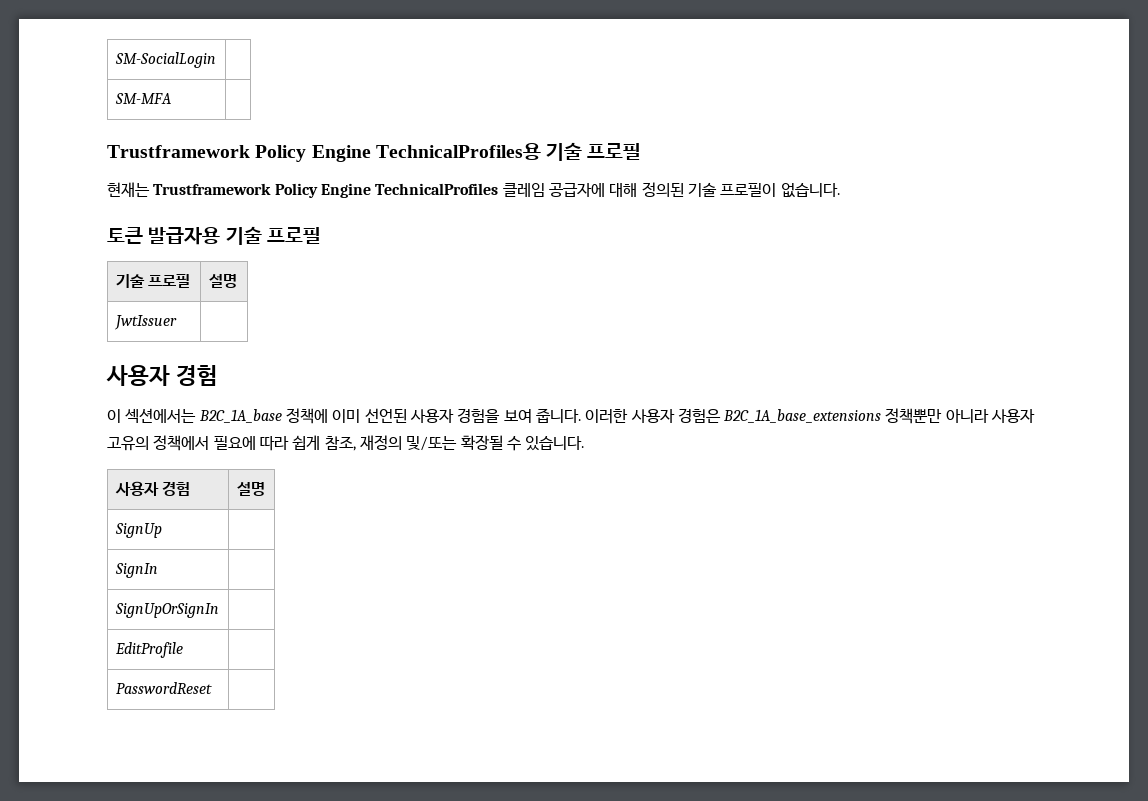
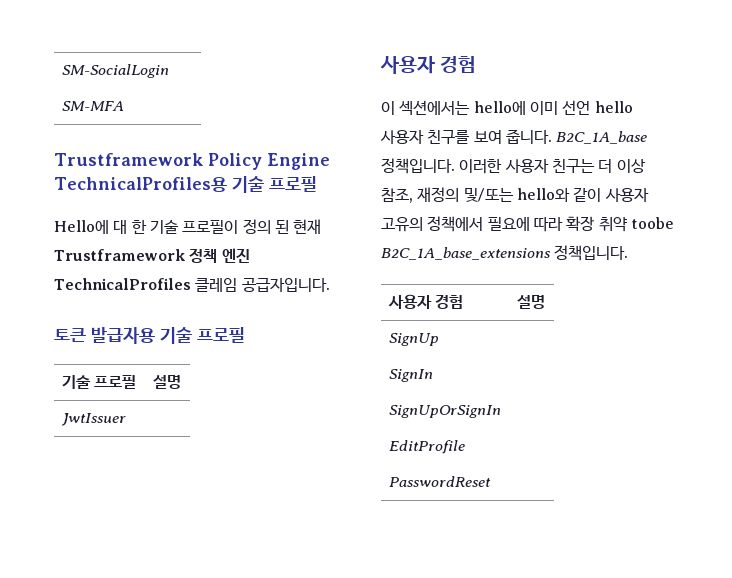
- 현재는 Trustframework Policy Engine TechnicalProfiles 클레임 공급자에 대해 정의된 기술 프로필이 없습니다.
+ Hello에 대 한 기술 프로필이 정의 된 현재 Trustframework 정책 엔진 TechnicalProfiles 클레임 공급자입니다.
- 이 섹션에서는 B2C_1A_base 정책에 이미 선언된 사용자 경험을 보여 줍니다. 이러한 사용자 경험은 B2C_1A_base_extensions 정책뿐만 아니라 사용자 고유의 정책에서 필요에 따라 쉽게 참조, 재정의 및/또는 확장될 수 있습니다.
+ 이 섹션에서는 hello에 이미 선언 hello 사용자 친구를 보여 줍니다. B2C_1A_base 정책입니다. 이러한 사용자 친구는 더 이상 참조, 재정의 및/또는 hello와 같이 사용자 고유의 정책에서 필요에 따라 확장 취약 toobe B2C_1A_base_extensions 정책입니다.

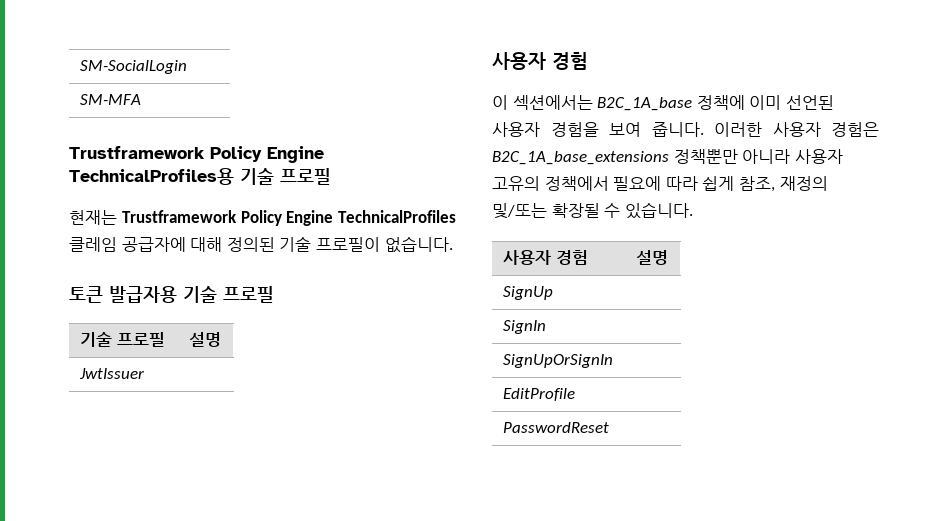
- Hello에 대 한 기술 프로필이 정의 된 현재 Trustframework 정책 엔진 TechnicalProfiles 클레임 공급자입니다.
+ 현재는 Trustframework Policy Engine TechnicalProfiles 클레임 공급자에 대해 정의된 기술 프로필이 없습니다.
- 이 섹션에서는 hello에 이미 선언 hello 사용자 친구를 보여 줍니다. B2C_1A_base 정책입니다. 이러한 사용자 친구는 더 이상 참조, 재정의 및/또는 hello와 같이 사용자 고유의 정책에서 필요에 따라 확장 취약 toobe B2C_1A_base_extensions 정책입니다.
+ 이 섹션에서는 B2C_1A_base 정책에 이미 선언된 사용자 경험을 보여 줍니다. 이러한 사용자 경험은 B2C_1A_base_extensions 정책뿐만 아니라 사용자 고유의 정책에서 필요에 따라 쉽게 참조, 재정의 및/또는 확장될 수 있습니다.

